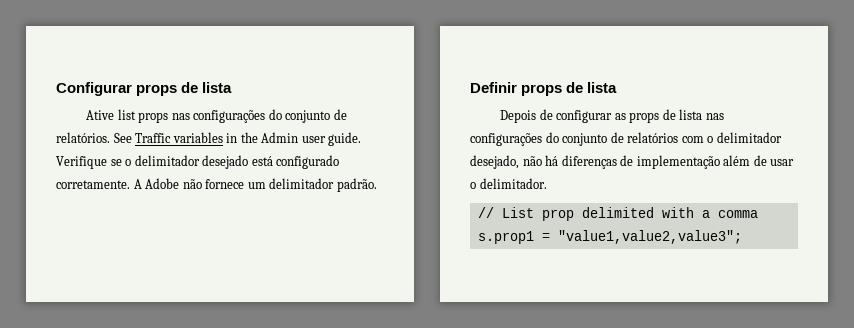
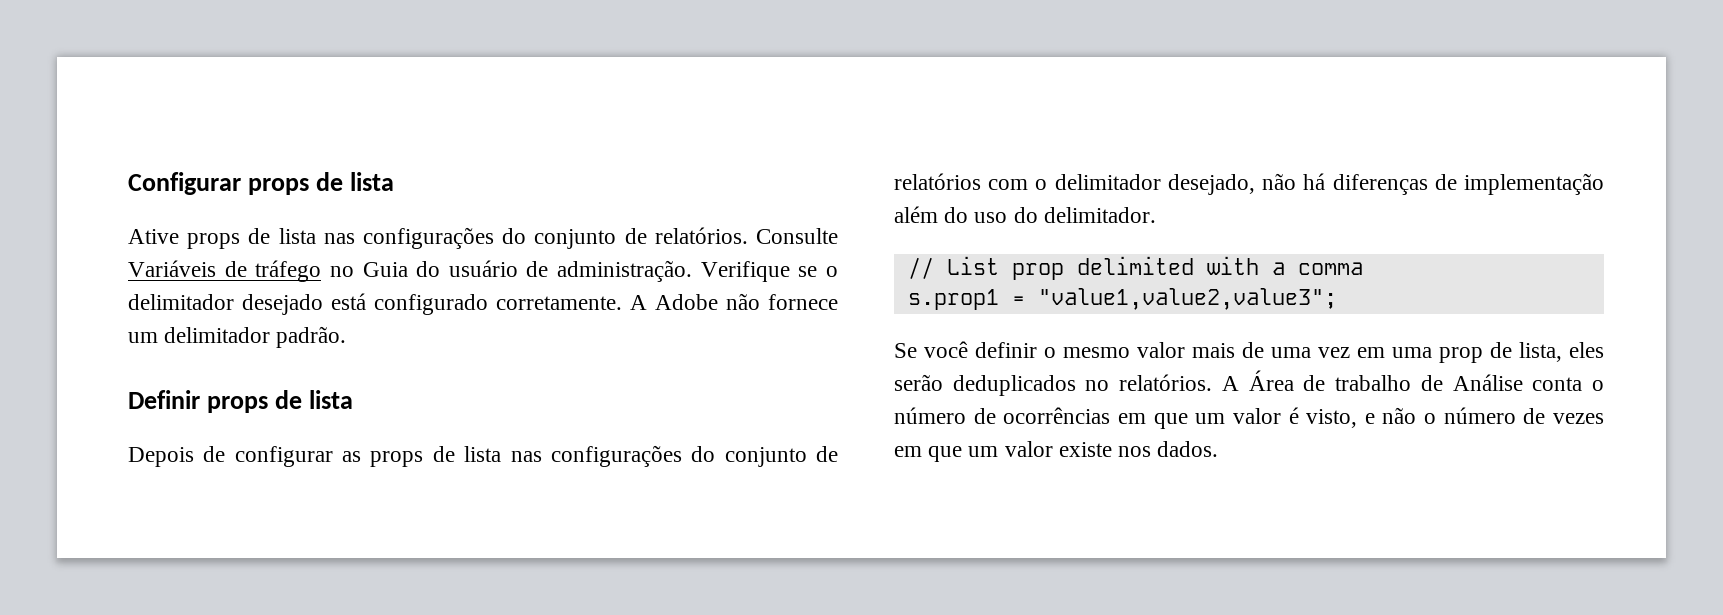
- Ative list props nas configurações do conjunto de relatórios.
+ Ative props de lista nas configurações do conjunto de relatórios.
- See Traffic variables in the Admin user guide.
+ Consulte Variáveis de tráfego no Guia do usuário de administração.
- Depois de configurar as props de lista nas configurações do conjunto de relatórios com o delimitador desejado, não há diferenças de implementação além de usar o delimitador.
+ Depois de configurar as props de lista nas configurações do conjunto de relatórios com o delimitador desejado, não há diferenças de implementação além do uso do delimitador.
+ Se você definir o mesmo valor mais de uma vez em uma prop de lista, eles serão deduplicados no relatórios. A Área de trabalho de Análise conta o número de ocorrências em que um valor é visto, e não o número de vezes em que um valor existe nos dados.

